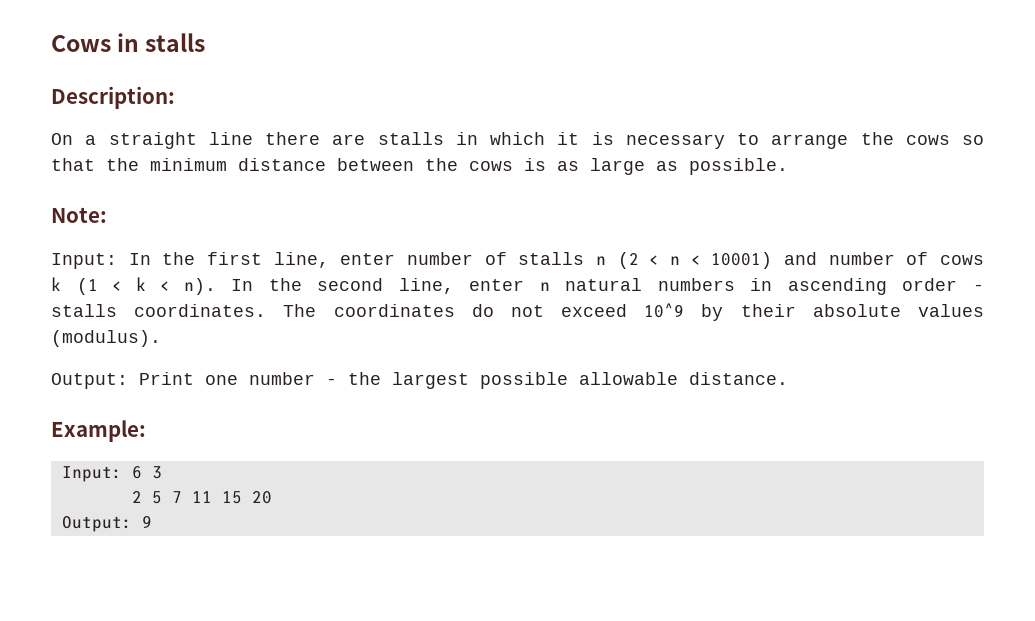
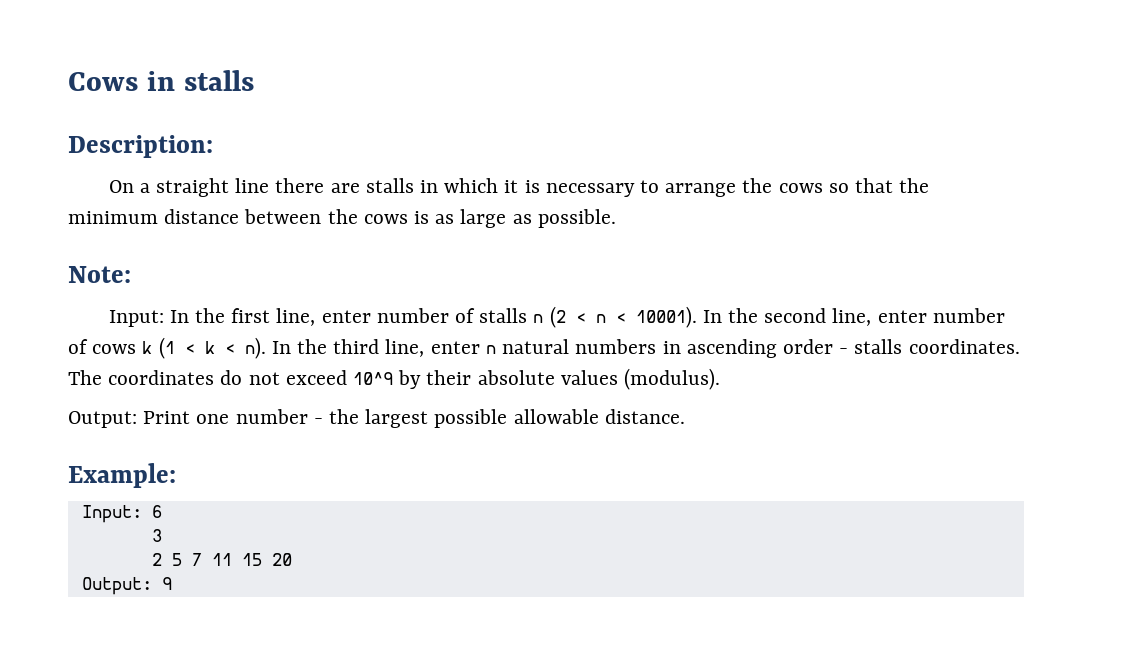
- Input: In the first line, enter number of stalls n (2 < n < 10001) and number of cows k (1 < k < n).
+ Input: In the first line, enter number of stalls n (2 < n < 10001). In the second line, enter number of cows k (1 < k < n).
- In the second line, enter n natural numbers in ascending order - stalls coordinates.
+ In the third line, enter n natural numbers in ascending order - stalls coordinates.
- Input: 6 3
+ Input: 6
+ 3

